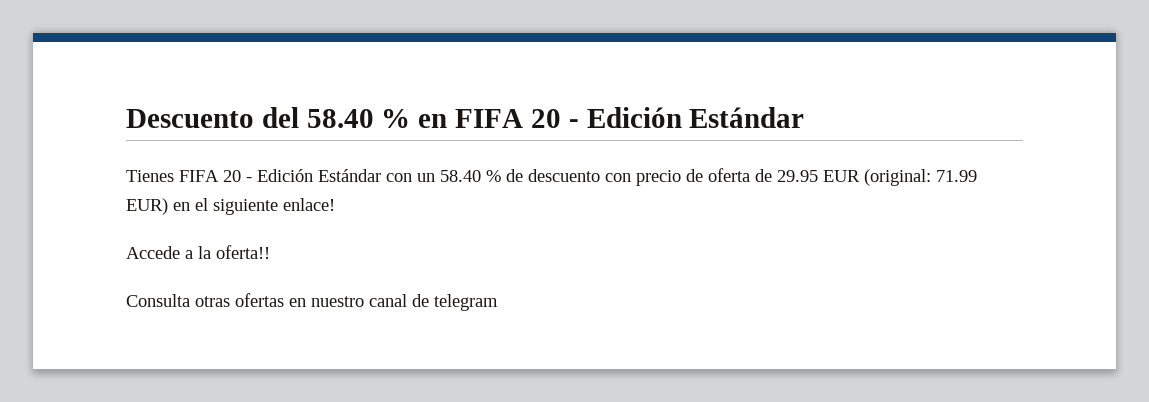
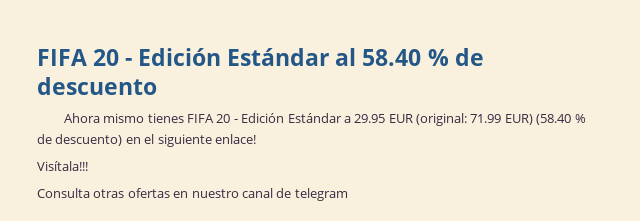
- Descuento del 58.40 % en FIFA 20 - Edición Estándar
- Tienes FIFA 20 - Edición Estándar con un 58.40 % de descuento con precio de oferta de 29.95 EUR (original: 71.99 EUR) en el siguiente enlace!
+ FIFA 20 - Edición Estándar al 58.40 % de descuento
+ Ahora mismo tienes FIFA 20 - Edición Estándar a 29.95 EUR (original: 71.99 EUR) (58.40 % de descuento) en el siguiente enlace!
- Accede a la oferta!!
+ Visítala!!!

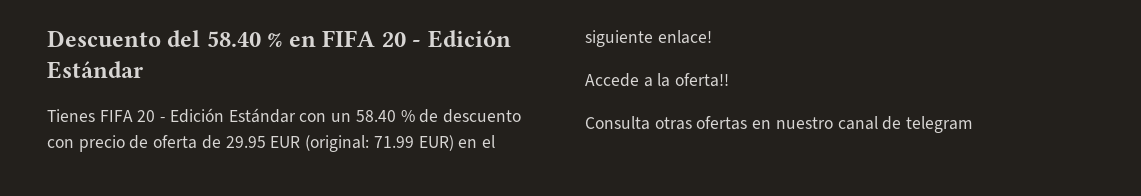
- FIFA 20 - Edición Estándar al 58.40 % de descuento
- Ahora mismo tienes FIFA 20 - Edición Estándar a 29.95 EUR (original: 71.99 EUR) (58.40 % de descuento) en el siguiente enlace!
+ Descuento del 58.40 % en FIFA 20 - Edición Estándar
+ Tienes FIFA 20 - Edición Estándar con un 58.40 % de descuento con precio de oferta de 29.95 EUR (original: 71.99 EUR) en el siguiente enlace!
- Visítala!!!
+ Accede a la oferta!!

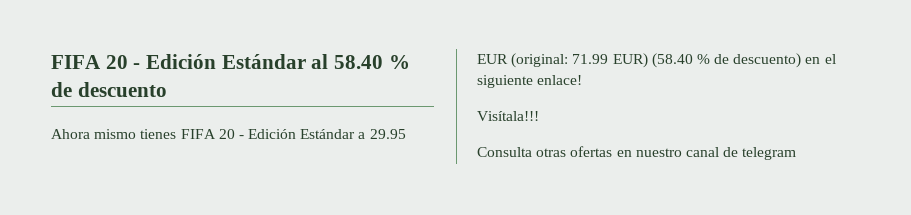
- Descuento del 58.40 % en FIFA 20 - Edición Estándar
- Tienes FIFA 20 - Edición Estándar con un 58.40 % de descuento con precio de oferta de 29.95 EUR (original: 71.99 EUR) en el siguiente enlace!
+ FIFA 20 - Edición Estándar al 58.40 % de descuento
+ Ahora mismo tienes FIFA 20 - Edición Estándar a 29.95 EUR (original: 71.99 EUR) (58.40 % de descuento) en el siguiente enlace!
- Accede a la oferta!!
+ Visítala!!!

